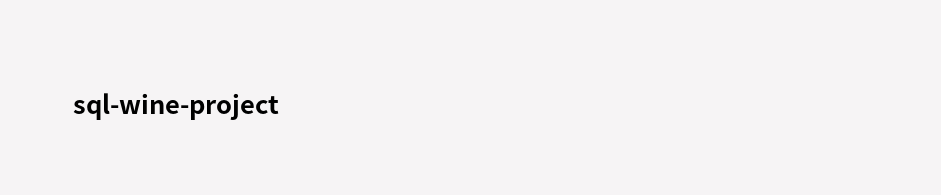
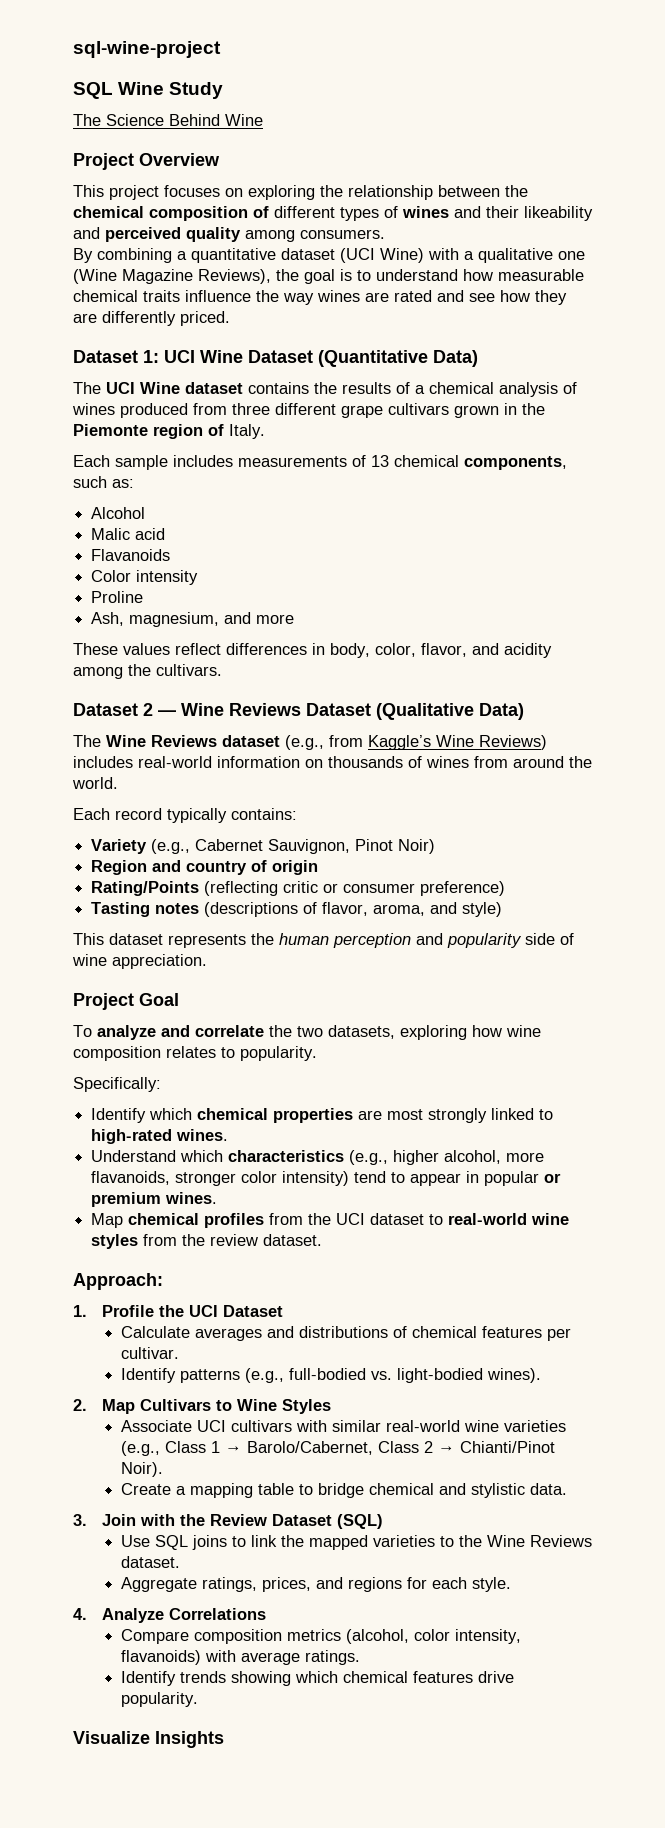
+ SQL Wine Study
+ The Science Behind Wine
+ Project Overview
+ This project focuses on exploring the relationship between the chemical composition of different types of wines and their likeability and perceived quality among consumers.
+ By combining a quantitative dataset (UCI Wine) with a qualitative one (Wine Magazine Reviews), the goal is to understand how measurable chemical traits influence the way wines are rated and see how they are differently priced.
+ Dataset 1: UCI Wine Dataset (Quantitative Data)
+ The UCI Wine dataset contains the results of a chemical analysis of wines produced from three different grape cultivars grown in the Piemonte region of Italy.
+ Each sample includes measurements of 13 chemical components, such as:
+ Alcohol
+ Malic acid
+ Flavanoids
+ Color intensity
+ Proline
+ Ash, magnesium, and more
+ These values reflect differences in body, color, flavor, and acidity among the cultivars.
+ Dataset 2 — Wine Reviews Dataset (Qualitative Data)
+ The Wine Reviews dataset (e.g., from Kaggle’s Wine Reviews) includes real-world information on thousands of wines from around the world.
+ Each record typically contains:
+ Variety (e.g., Cabernet Sauvignon, Pinot Noir)
+ Region and country of origin
+ Rating/Points (reflecting critic or consumer preference)
+ Tasting notes (descriptions of flavor, aroma, and style)
+ This dataset represents the human perception and popularity side of wine appreciation.
+ Project Goal
+ To analyze and correlate the two datasets, exploring how wine composition relates to popularity.
+ Specifically:
+ Identify which chemical properties are most strongly linked to high-rated wines.
+ Understand which characteristics (e.g., higher alcohol, more flavanoids, stronger color intensity) tend to appear in popular or premium wines.
+ Map chemical profiles from the UCI dataset to real-world wine styles from the review dataset.
+ Approach:
+ 1. Profile the UCI Dataset
+ Calculate averages and distributions of chemical features per cultivar.
+ Identify patterns (e.g., full-bodied vs. light-bodied wines).
+ 2. Map Cultivars to Wine Styles
+ Associate UCI cultivars with similar real-world wine varieties (e.g., Class 1 → Barolo/Cabernet, Class 2 → Chianti/Pinot Noir).
+ Create a mapping table to bridge chemical and stylistic data.
+ 3. Join with the Review Dataset (SQL)
+ Use SQL joins to link the mapped varieties to the Wine Reviews dataset.
+ Aggregate ratings, prices, and regions for each style.
+ 4. Analyze Correlations
+ Compare composition metrics (alcohol, color intensity, flavanoids) with average ratings.
+ Identify trends showing which chemical features drive popularity.
+ Visualize Insights

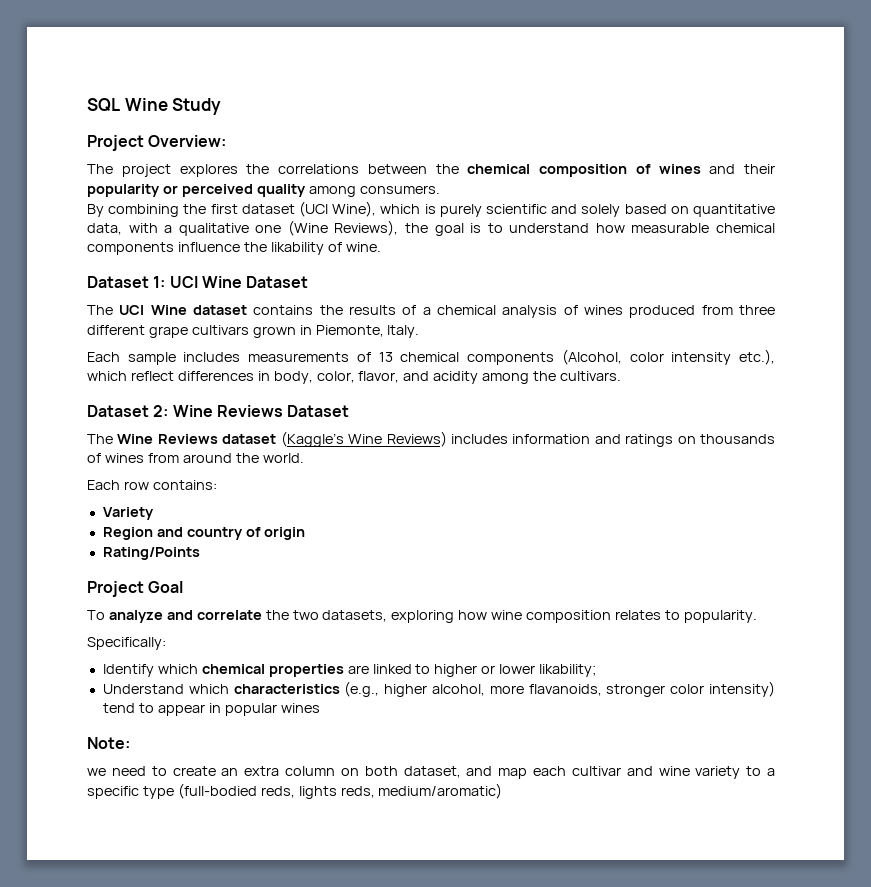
- sql-wine-project
- The Science Behind Wine
- Project Overview
- This project focuses on exploring the relationship between the chemical composition of different types of wines and their likeability and perceived quality among consumers.
+ Project Overview:
+ The project explores the correlations between the chemical composition of wines and their popularity or perceived quality among consumers.
- By combining a quantitative dataset (UCI Wine) with a qualitative one (Wine Magazine Reviews), the goal is to understand how measurable chemical traits influence the way wines are rated and see how they are differently priced.
+ By combining the first dataset (UCI Wine), which is purely scientific and solely based on quantitative data, with a qualitative one (Wine Reviews), the goal is to understand how measurable chemical components influence the likability of wine.
- Dataset 1: UCI Wine Dataset (Quantitative Data)
+ Dataset 1: UCI Wine Dataset
- The UCI Wine dataset contains the results of a chemical analysis of wines produced from three different grape cultivars grown in the Piemonte region of Italy.
+ The UCI Wine dataset contains the results of a chemical analysis of wines produced from three different grape cultivars grown in Piemonte, Italy.
- Each sample includes measurements of 13 chemical components, such as:
- Alcohol
- Malic acid
- Flavanoids
- Color intensity
- Proline
- Ash, magnesium, and more
- These values reflect differences in body, color, flavor, and acidity among the cultivars.
+ Each sample includes measurements of 13 chemical components (Alcohol, color intensity etc.), which reflect differences in body, color, flavor, and acidity among the cultivars.
- Dataset 2 — Wine Reviews Dataset (Qualitative Data)
+ Dataset 2: Wine Reviews Dataset
- The Wine Reviews dataset (e.g., from Kaggle’s Wine Reviews) includes real-world information on thousands of wines from around the world.
+ The Wine Reviews dataset (Kaggle’s Wine Reviews) includes information and ratings on thousands of wines from around the world.
- Each record typically contains:
+ Each row contains:
- Variety (e.g., Cabernet Sauvignon, Pinot Noir)
+ Variety
- Rating/Points (reflecting critic or consumer preference)
- Tasting notes (descriptions of flavor, aroma, and style)
- This dataset represents the human perception and popularity side of wine appreciation.
+ Rating/Points
- Identify which chemical properties are most strongly linked to high-rated wines.
+ Identify which chemical properties are linked to higher or lower likability;
- Understand which characteristics (e.g., higher alcohol, more flavanoids, stronger color intensity) tend to appear in popular or premium wines.
- Map chemical profiles from the UCI dataset to real-world wine styles from the review dataset.
- Approach:
- 1. Profile the UCI Dataset
- Calculate averages and distributions of chemical features per cultivar.
- Identify patterns (e.g., full-bodied vs. light-bodied wines).
- 2. Map Cultivars to Wine Styles
- Associate UCI cultivars with similar real-world wine varieties (e.g., Class 1 → Barolo/Cabernet, Class 2 → Chianti/Pinot Noir).
- Create a mapping table to bridge chemical and stylistic data.
- 3. Join with the Review Dataset (SQL)
- Use SQL joins to link the mapped varieties to the Wine Reviews dataset.
- Aggregate ratings, prices, and regions for each style.
- 4. Analyze Correlations
- Compare composition metrics (alcohol, color intensity, flavanoids) with average ratings.
- Identify trends showing which chemical features drive popularity.
- Visualize Insights
+ Understand which characteristics (e.g., higher alcohol, more flavanoids, stronger color intensity) tend to appear in popular wines
+ Note:
+ we need to create an extra column on both dataset, and map each cultivar and wine variety to a specific type (full-bodied reds, lights reds, medium/aromatic)

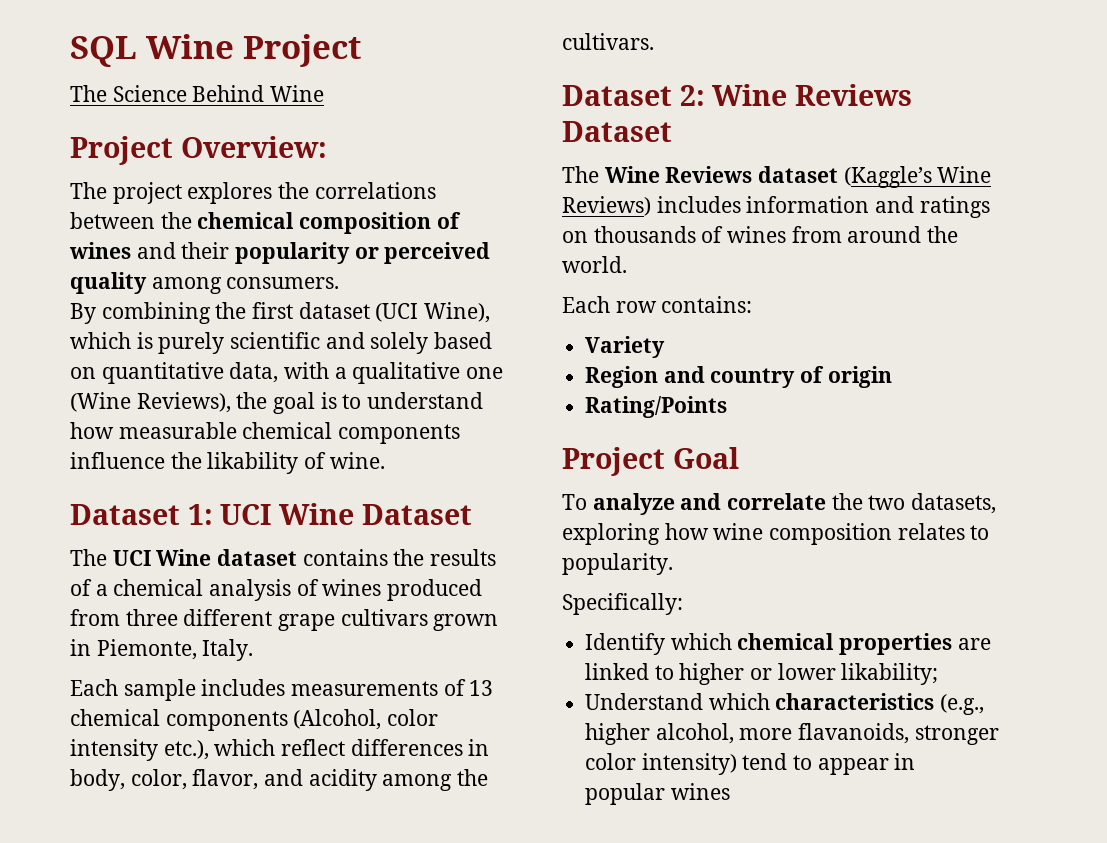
- SQL Wine Study
+ SQL Wine Project
+ The Science Behind Wine
- Note:
- we need to create an extra column on both dataset, and map each cultivar and wine variety to a specific type (full-bodied reds, lights reds, medium/aromatic)

